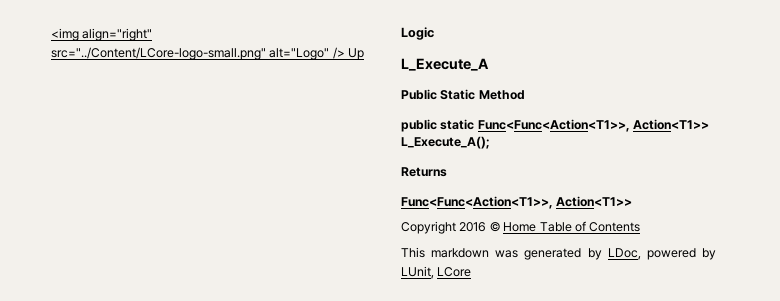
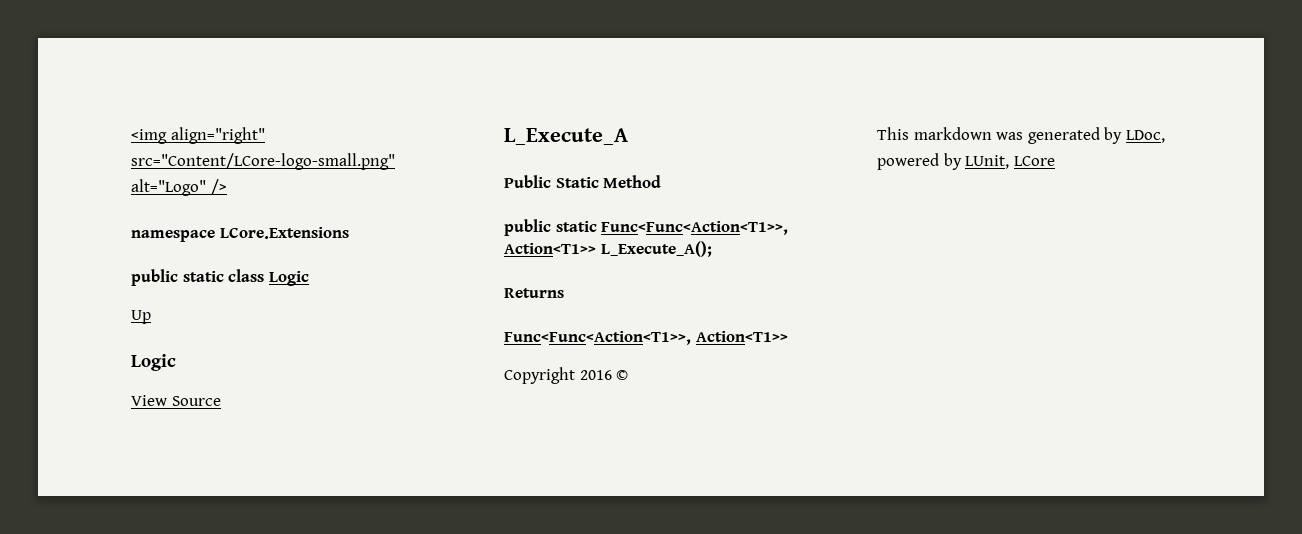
- <img align="right" src="../Content/LCore-logo-small.png" alt="Logo" /> Up
+ <img align="right" src="Content/LCore-logo-small.png" alt="Logo" />
+ namespace LCore.Extensions
+ public static class Logic
+ Up
+ View Source
- Copyright 2016 © Home Table of Contents
+ Copyright 2016 ©

